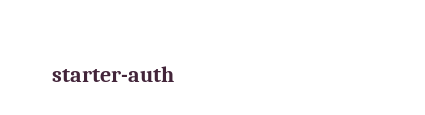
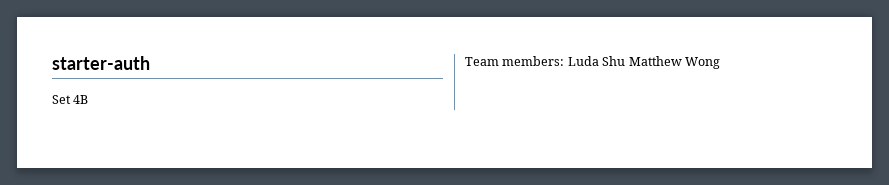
+ Set 4B
+ Team members: Luda Shu Matthew Wong

